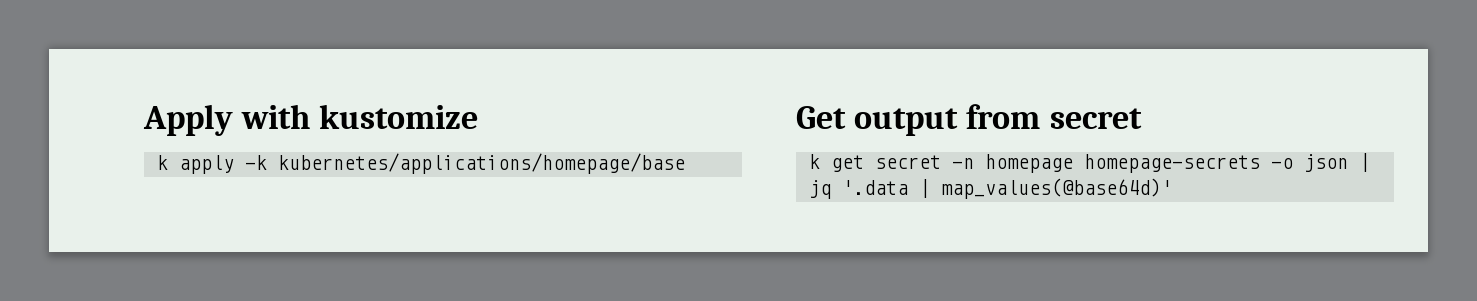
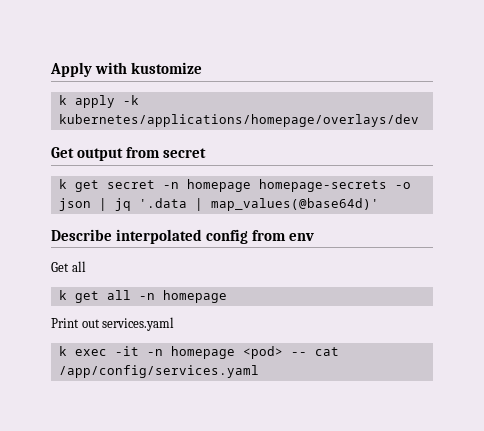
- k apply -k kubernetes/applications/homepage/base
+ k apply -k kubernetes/applications/homepage/overlays/dev
+ Describe interpolated config from env
+ Get all
+ k get all -n homepage
+ Print out services.yaml
+ k exec -it -n homepage <pod> -- cat /app/config/services.yaml

